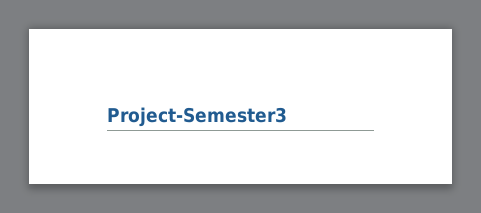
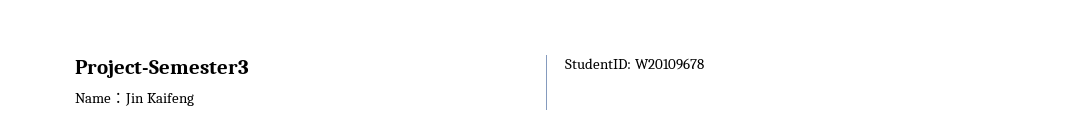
+ Name：Jin Kaifeng
+ StudentID: W20109678

